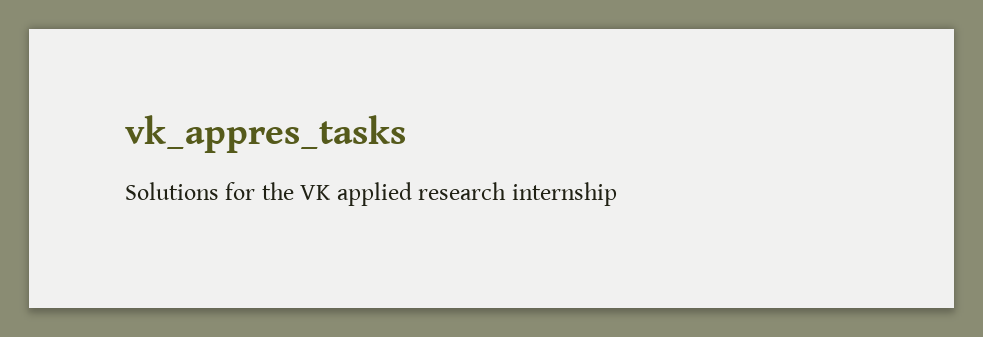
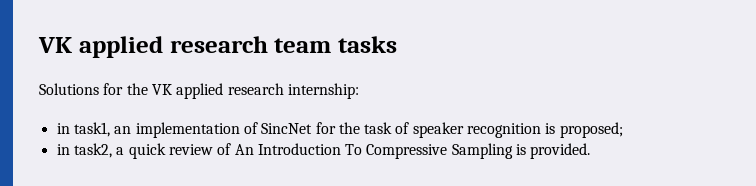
- vk_appres_tasks
+ VK applied research team tasks
- Solutions for the VK applied research internship
+ Solutions for the VK applied research internship:
+ in task1, an implementation of SincNet for the task of speaker recognition is proposed;
+ in task2, a quick review of An Introduction To Compressive Sampling is provided.

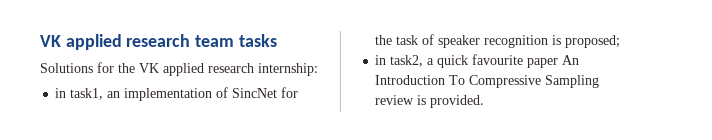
- in task2, a quick review of An Introduction To Compressive Sampling is provided.
+ in task2, a quick favourite paper An Introduction To Compressive Sampling review is provided.

